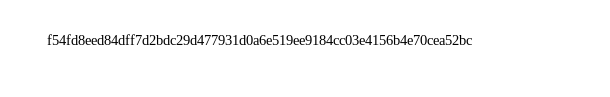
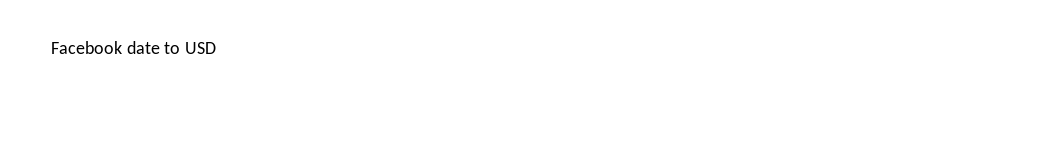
- f54fd8eed84dff7d2bdc29d477931d0a6e519ee9184cc03e4156b4e70cea52bc
+ Facebook date to USD

